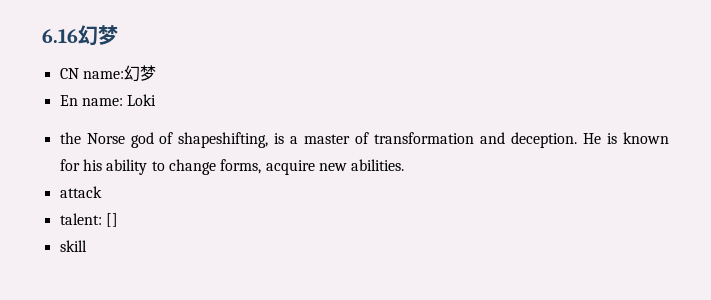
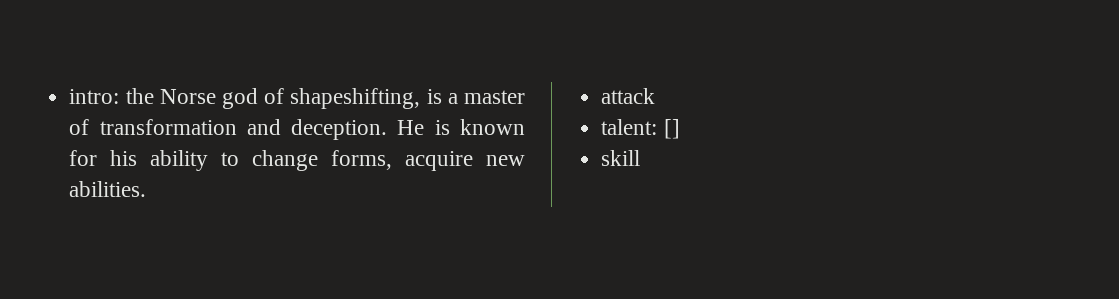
- 6.16幻梦
- CN name:幻梦
- En name: Loki
- the Norse god of shapeshifting, is a master of transformation and deception.
+ intro: the Norse god of shapeshifting, is a master of transformation and deception.

